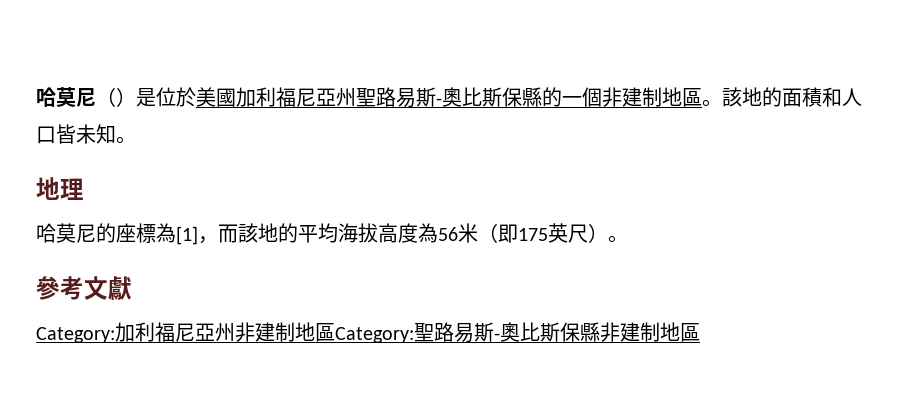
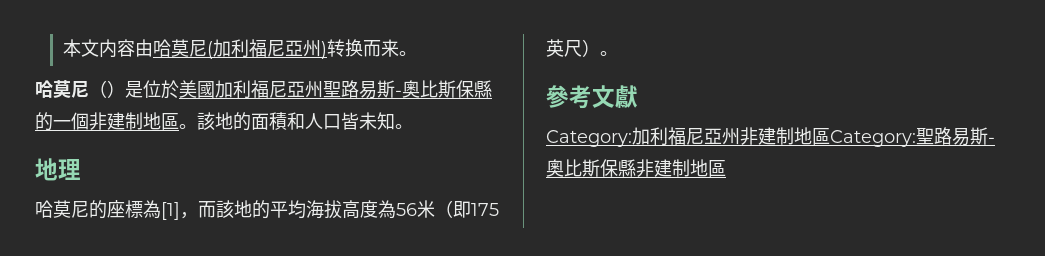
+ 本文内容由哈莫尼(加利福尼亞州)转换而来。

